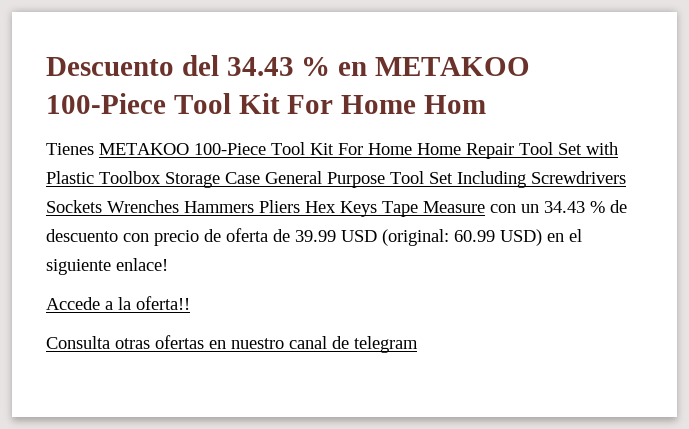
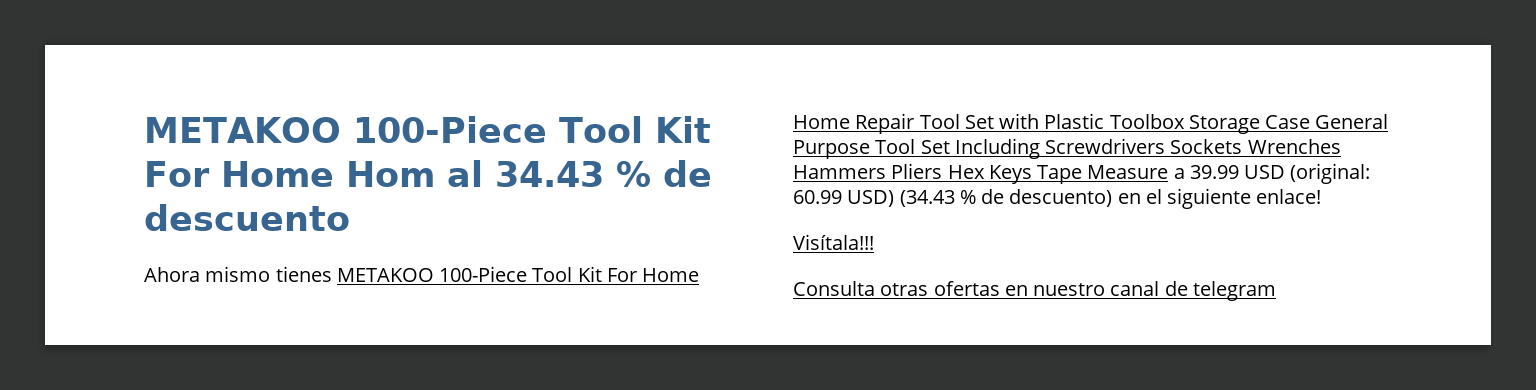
- Descuento del 34.43 % en METAKOO 100-Piece Tool Kit For Home Hom
- Tienes METAKOO 100-Piece Tool Kit For Home Home Repair Tool Set with Plastic Toolbox Storage Case General Purpose Tool Set Including Screwdrivers Sockets Wrenches Hammers Pliers Hex Keys Tape Measure con un 34.43 % de descuento con precio de oferta de 39.99 USD (original: 60.99 USD) en el siguiente enlace!
+ METAKOO 100-Piece Tool Kit For Home Hom al 34.43 % de descuento
+ Ahora mismo tienes METAKOO 100-Piece Tool Kit For Home Home Repair Tool Set with Plastic Toolbox Storage Case General Purpose Tool Set Including Screwdrivers Sockets Wrenches Hammers Pliers Hex Keys Tape Measure a 39.99 USD (original: 60.99 USD) (34.43 % de descuento) en el siguiente enlace!
- Accede a la oferta!!
+ Visítala!!!

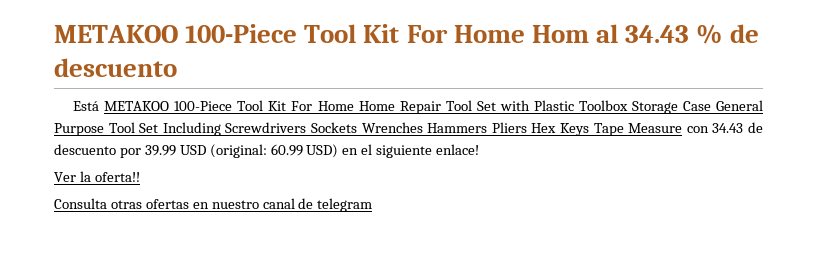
- Ahora mismo tienes METAKOO 100-Piece Tool Kit For Home Home Repair Tool Set with Plastic Toolbox Storage Case General Purpose Tool Set Including Screwdrivers Sockets Wrenches Hammers Pliers Hex Keys Tape Measure a 39.99 USD (original: 60.99 USD) (34.43 % de descuento) en el siguiente enlace!
+ Está METAKOO 100-Piece Tool Kit For Home Home Repair Tool Set with Plastic Toolbox Storage Case General Purpose Tool Set Including Screwdrivers Sockets Wrenches Hammers Pliers Hex Keys Tape Measure con 34.43 de descuento por 39.99 USD (original: 60.99 USD) en el siguiente enlace!
- Visítala!!!
+ Ver la oferta!!

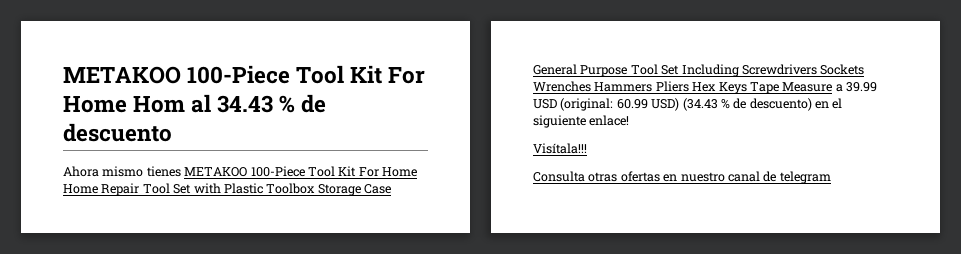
- Está METAKOO 100-Piece Tool Kit For Home Home Repair Tool Set with Plastic Toolbox Storage Case General Purpose Tool Set Including Screwdrivers Sockets Wrenches Hammers Pliers Hex Keys Tape Measure con 34.43 de descuento por 39.99 USD (original: 60.99 USD) en el siguiente enlace!
+ Ahora mismo tienes METAKOO 100-Piece Tool Kit For Home Home Repair Tool Set with Plastic Toolbox Storage Case General Purpose Tool Set Including Screwdrivers Sockets Wrenches Hammers Pliers Hex Keys Tape Measure a 39.99 USD (original: 60.99 USD) (34.43 % de descuento) en el siguiente enlace!
- Ver la oferta!!
+ Visítala!!!

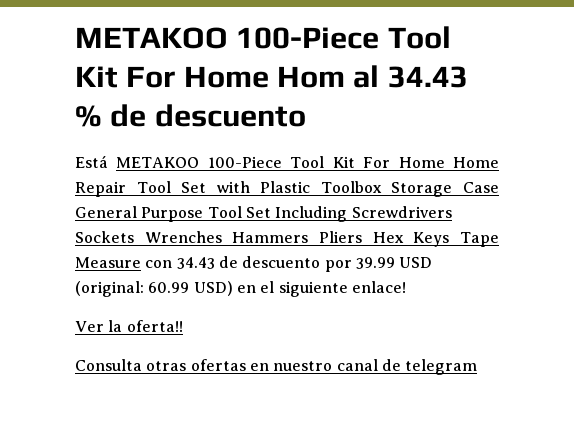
- Ahora mismo tienes METAKOO 100-Piece Tool Kit For Home Home Repair Tool Set with Plastic Toolbox Storage Case General Purpose Tool Set Including Screwdrivers Sockets Wrenches Hammers Pliers Hex Keys Tape Measure a 39.99 USD (original: 60.99 USD) (34.43 % de descuento) en el siguiente enlace!
+ Está METAKOO 100-Piece Tool Kit For Home Home Repair Tool Set with Plastic Toolbox Storage Case General Purpose Tool Set Including Screwdrivers Sockets Wrenches Hammers Pliers Hex Keys Tape Measure con 34.43 de descuento por 39.99 USD (original: 60.99 USD) en el siguiente enlace!
- Visítala!!!
+ Ver la oferta!!

